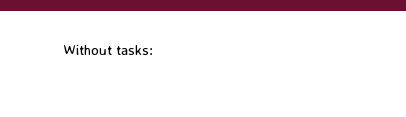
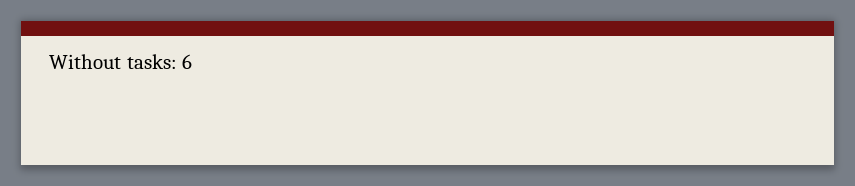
- Without tasks:
+ Without tasks: 6

